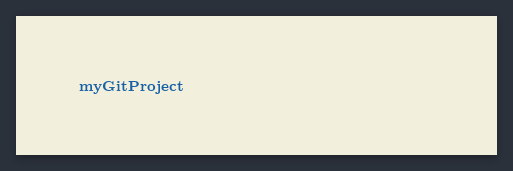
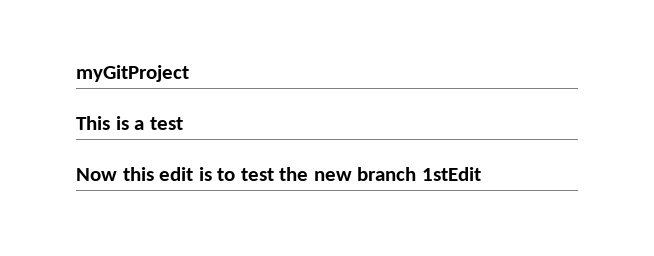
+ This is a test
+ Now this edit is to test the new branch 1stEdit

